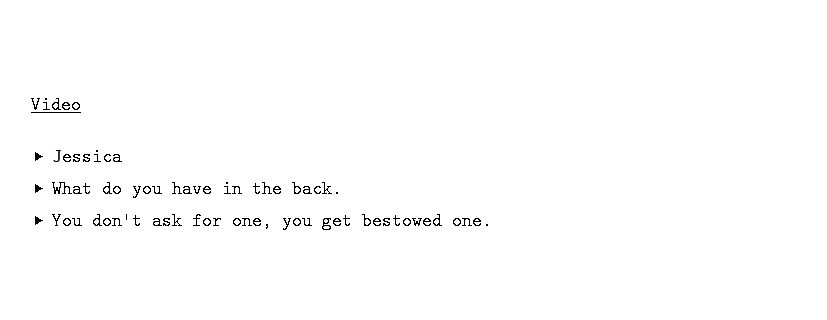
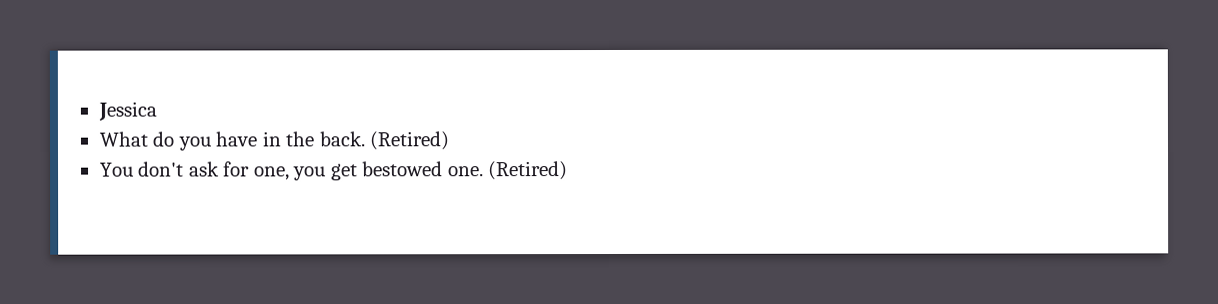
- Video
- What do you have in the back.
+ What do you have in the back. (Retired)
- You don't ask for one, you get bestowed one.
+ You don't ask for one, you get bestowed one. (Retired)

